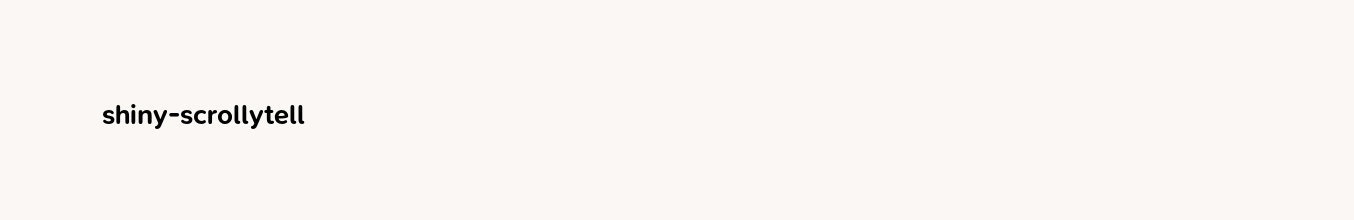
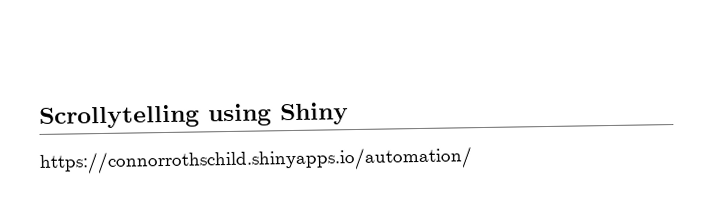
- shiny-scrollytell
+ Scrollytelling using Shiny
+ https://connorrothschild.shinyapps.io/automation/

